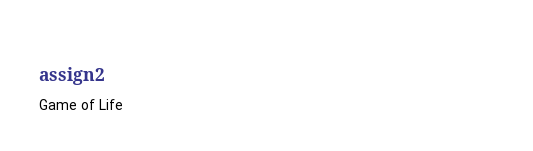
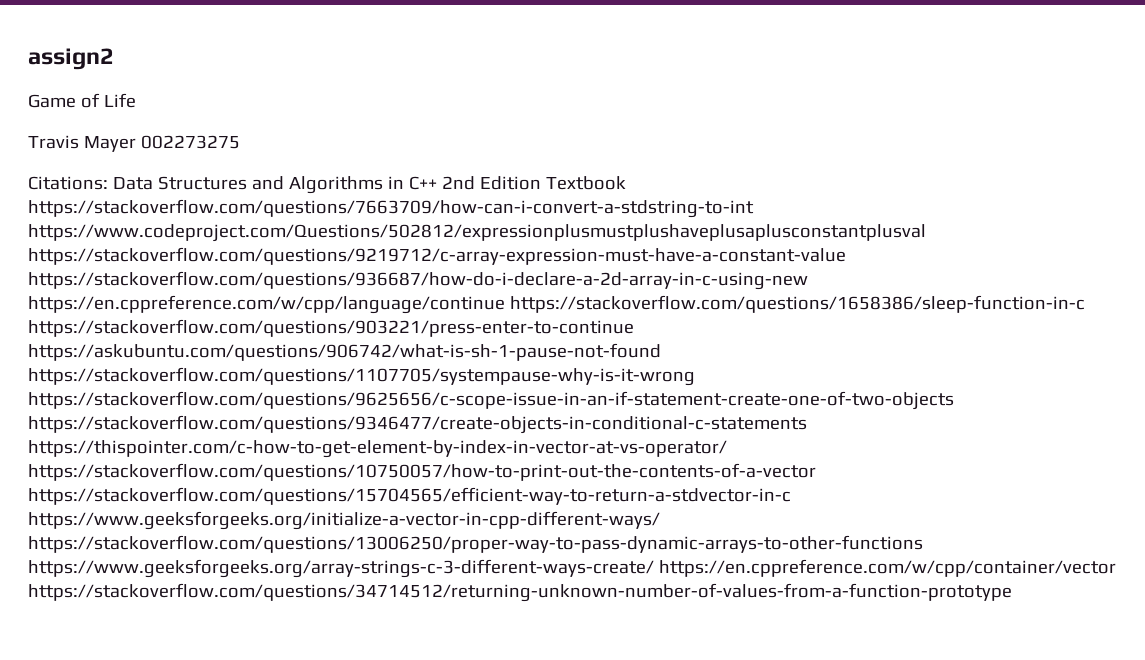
+ Travis Mayer 002273275
+ Citations: Data Structures and Algorithms in C++ 2nd Edition Textbook https://stackoverflow.com/questions/7663709/how-can-i-convert-a-stdstring-to-int https://www.codeproject.com/Questions/502812/expressionplusmustplushaveplusaplusconstantplusval https://stackoverflow.com/questions/9219712/c-array-expression-must-have-a-constant-value https://stackoverflow.com/questions/936687/how-do-i-declare-a-2d-array-in-c-using-new https://en.cppreference.com/w/cpp/language/continue https://stackoverflow.com/questions/1658386/sleep-function-in-c https://stackoverflow.com/questions/903221/press-enter-to-continue https://askubuntu.com/questions/906742/what-is-sh-1-pause-not-found https://stackoverflow.com/questions/1107705/systempause-why-is-it-wrong https://stackoverflow.com/questions/9625656/c-scope-issue-in-an-if-statement-create-one-of-two-objects https://stackoverflow.com/questions/9346477/create-objects-in-conditional-c-statements https://thispointer.com/c-how-to-get-element-by-index-in-vector-at-vs-operator/ https://stackoverflow.com/questions/10750057/how-to-print-out-the-contents-of-a-vector https://stackoverflow.com/questions/15704565/efficient-way-to-return-a-stdvector-in-c https://www.geeksforgeeks.org/initialize-a-vector-in-cpp-different-ways/ https://stackoverflow.com/questions/13006250/proper-way-to-pass-dynamic-arrays-to-other-functions https://www.geeksforgeeks.org/array-strings-c-3-different-ways-create/ https://en.cppreference.com/w/cpp/container/vector https://stackoverflow.com/questions/34714512/returning-unknown-number-of-values-from-a-function-prototype

